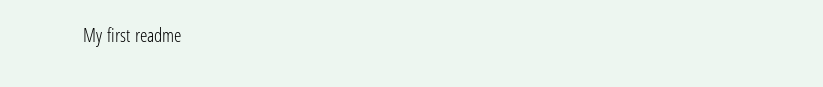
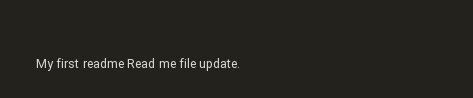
- My first readme
+ My first readme Read me file update.

